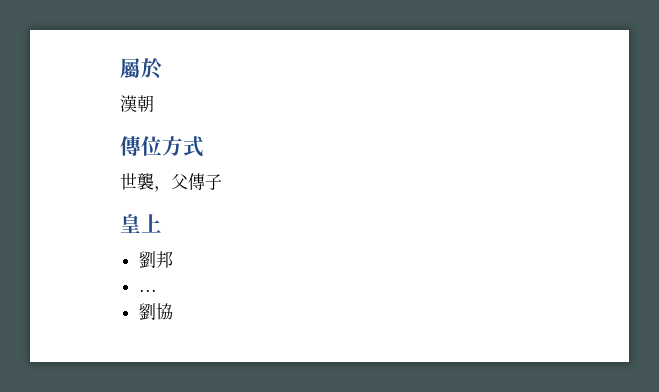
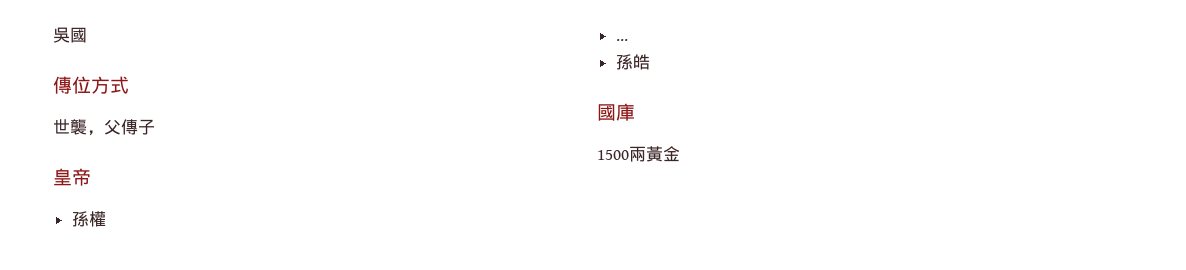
- 屬於
- 漢朝
+ 吳國
- 皇上
- 劉邦
+ 皇帝
+ 孫權
- 劉協
+ 孫皓
+ 國庫
+ 1500兩黃金

